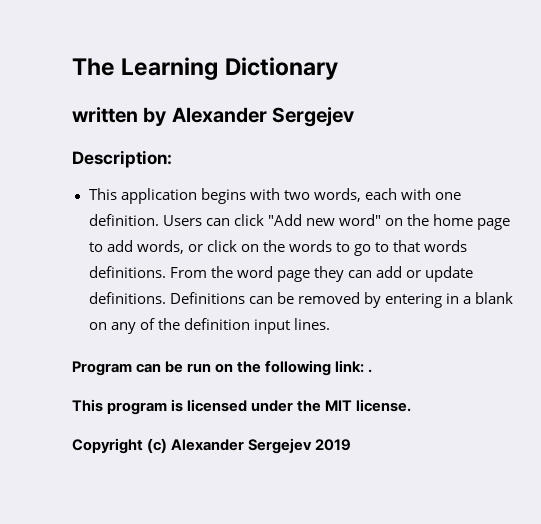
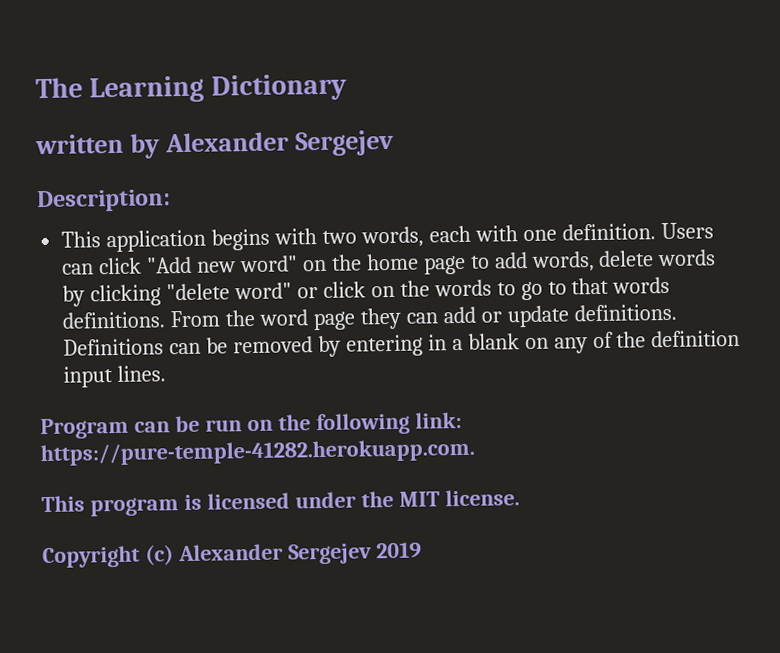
- Users can click "Add new word" on the home page to add words, or click on the words to go to that words definitions.
+ Users can click "Add new word" on the home page to add words, delete words by clicking "delete word" or click on the words to go to that words definitions.
- Program can be run on the following link: .
+ Program can be run on the following link: https://pure-temple-41282.herokuapp.com.

